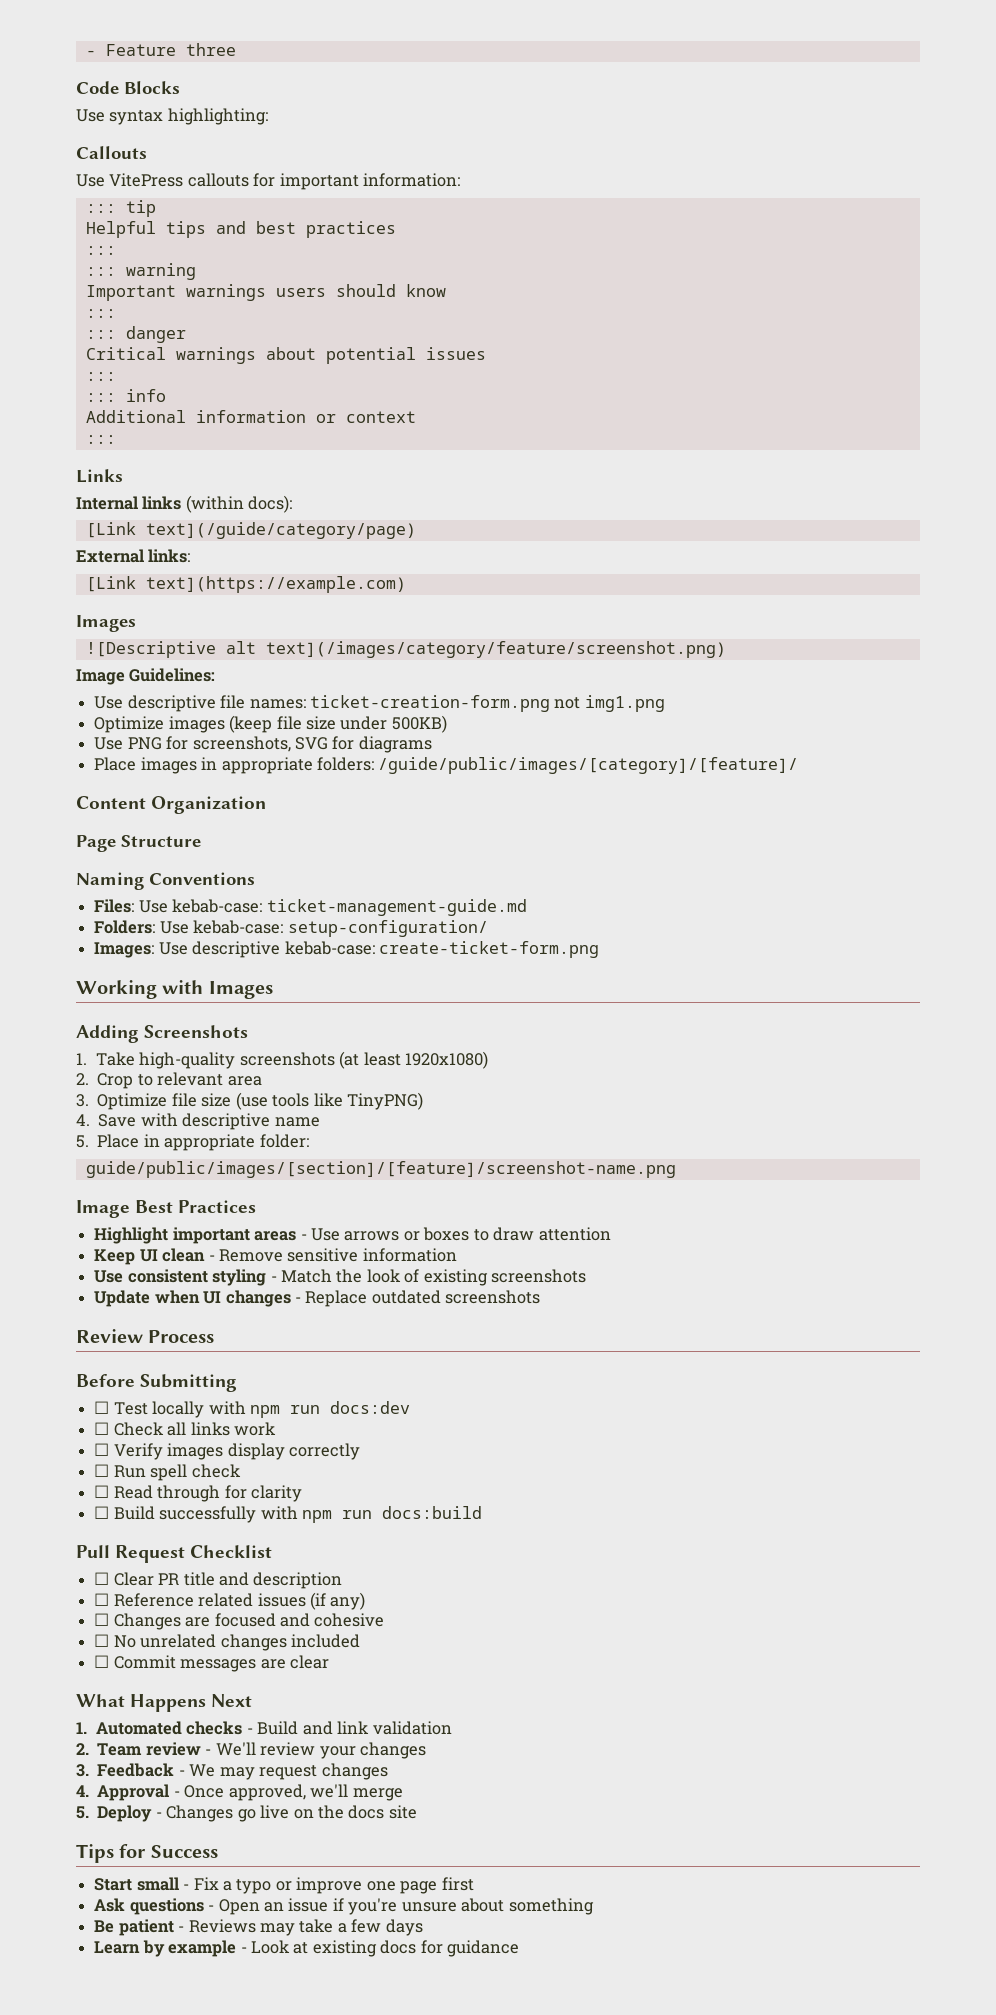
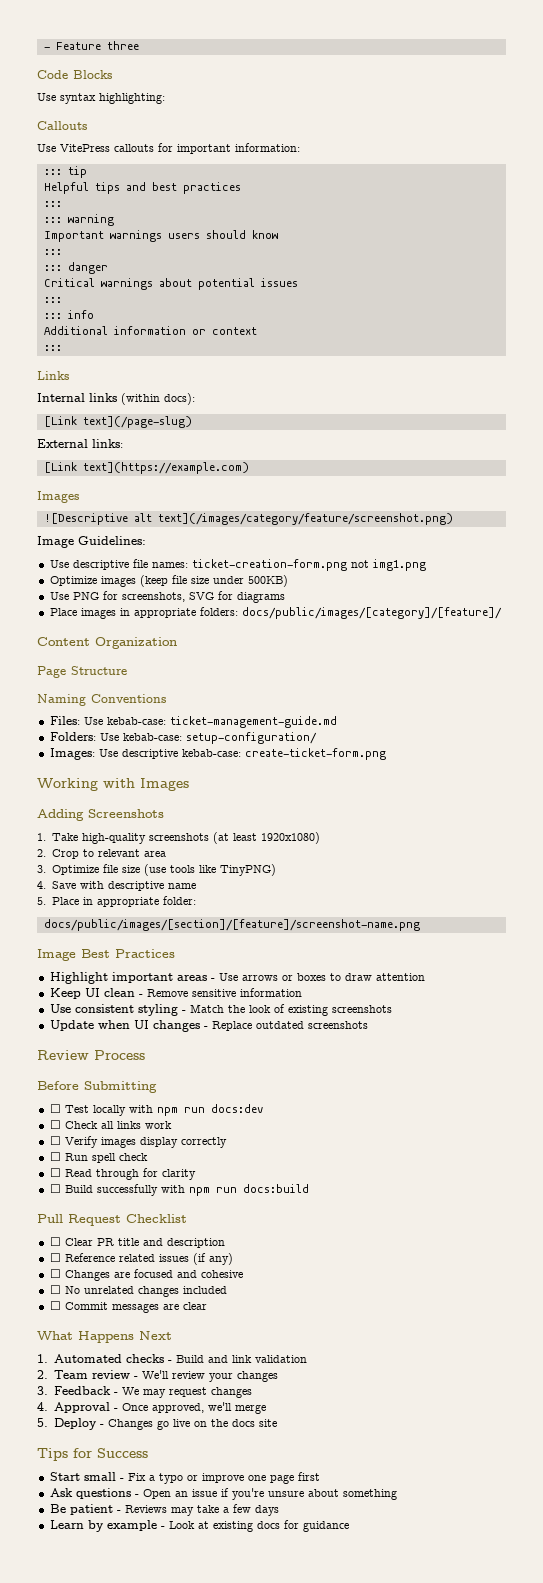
- [Link text](/guide/category/page)
+ [Link text](/page-slug)
- Place images in appropriate folders: /guide/public/images/[category]/[feature]/
+ Place images in appropriate folders: docs/public/images/[category]/[feature]/
- guide/public/images/[section]/[feature]/screenshot-name.png
+ docs/public/images/[section]/[feature]/screenshot-name.png

